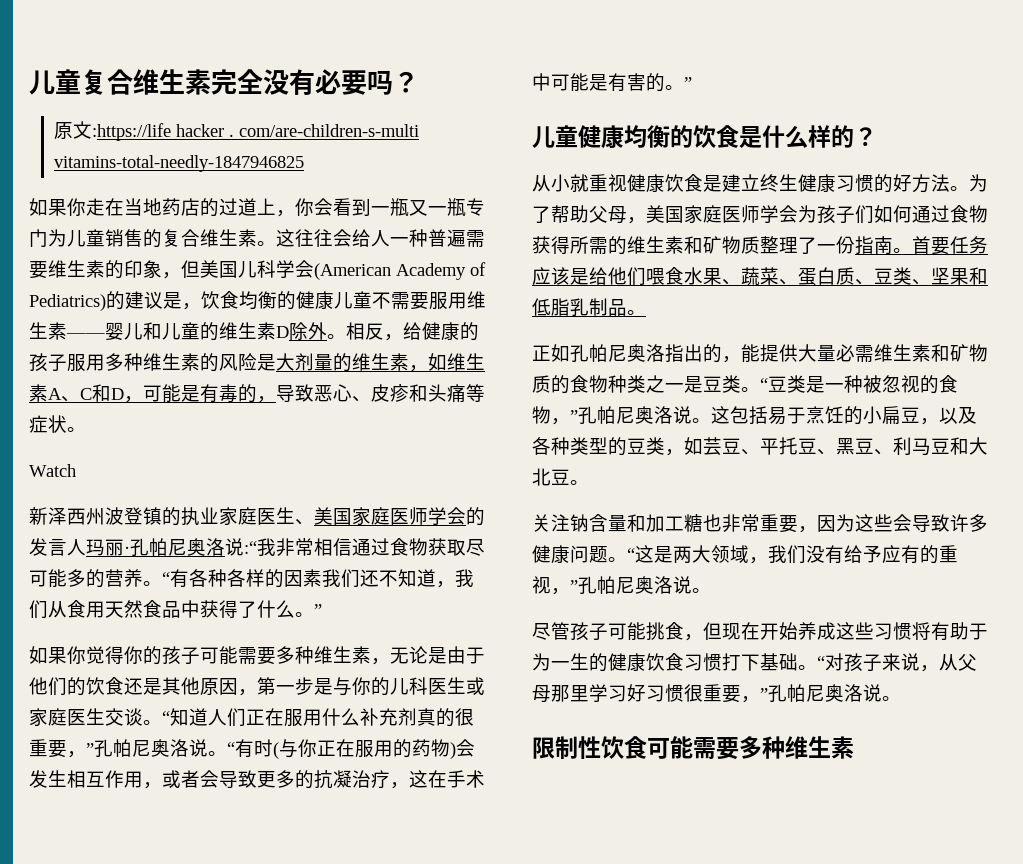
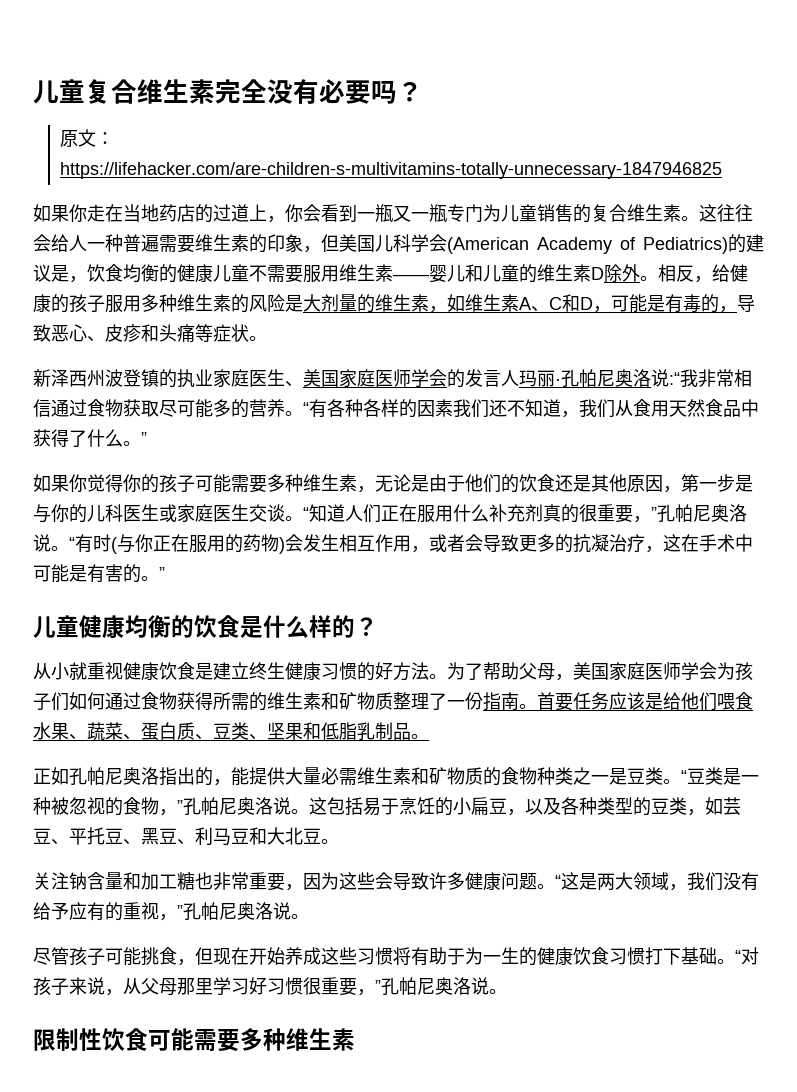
- 原文:https://life hacker . com/are-children-s-multi vitamins-total-needly-1847946825
+ 原文：https://lifehacker.com/are-children-s-multivitamins-totally-unnecessary-1847946825
- Watch

